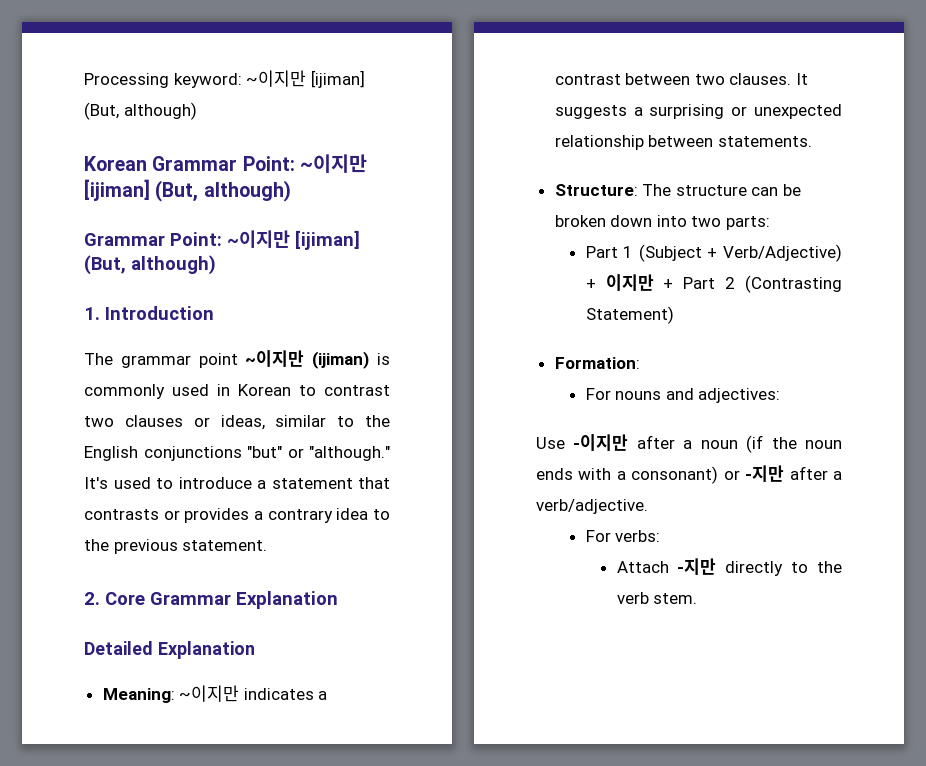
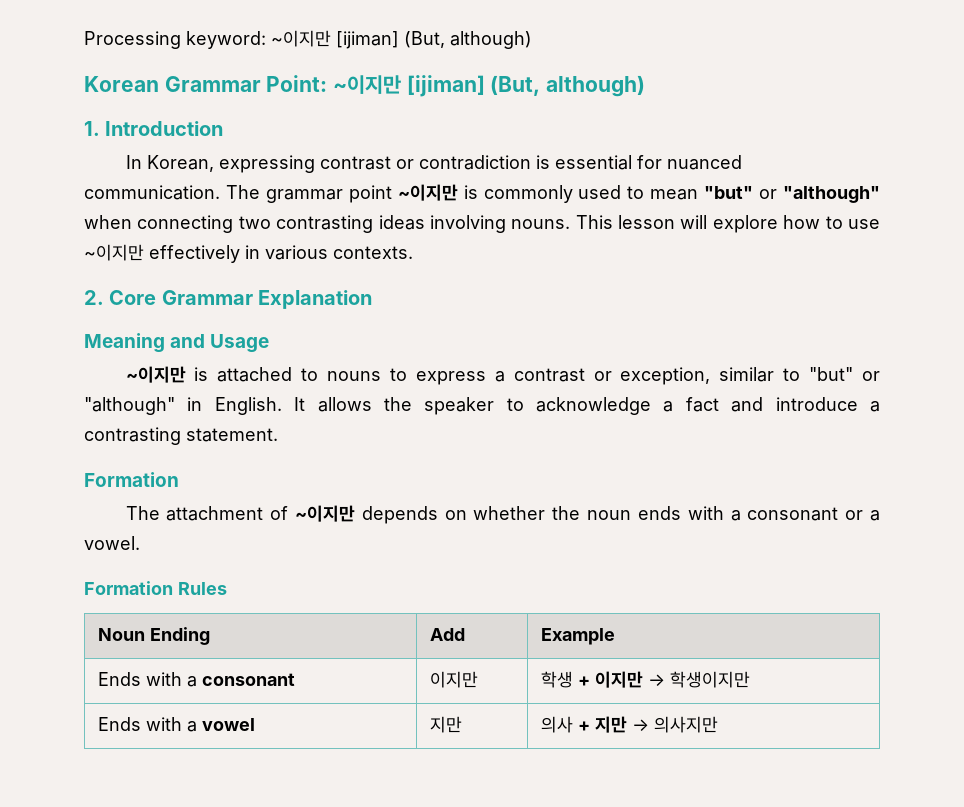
  Korean Grammar Point: ~이지만 [ijiman] (But, although)
- Grammar Point: ~이지만 [ijiman] (But, although)
  1. Introduction
- The grammar point ~이지만 (ijiman) is commonly used in Korean to contrast two clauses or ideas, similar to the English conjunctions "but" or "although." It's used to introduce a statement that contrasts or provides a contrary idea to the previous statement.
+ In Korean, expressing contrast or contradiction is essential for nuanced communication. The grammar point ~이지만 is commonly used to mean "but" or "although" when connecting two contrasting ideas involving nouns. This lesson will explore how to use ~이지만 effectively in various contexts.
  2. Core Grammar Explanation
- Detailed Explanation
- Meaning: ~이지만 indicates a contrast between two clauses. It suggests a surprising or unexpected relationship between statements.
- Structure: The structure can be broken down into two parts:
- Part 1 (Subject + Verb/Adjective) + 이지만 + Part 2 (Contrasting Statement)
- Formation:
- For nouns and adjectives:
- Use -이지만 after a noun (if the noun ends with a consonant) or -지만 after a verb/adjective.
- For verbs:
- Attach -지만 directly to the verb stem.
+ Meaning and Usage
+ ~이지만 is attached to nouns to express a contrast or exception, similar to "but" or "although" in English. It allows the speaker to acknowledge a fact and introduce a contrasting statement.
+ Formation
+ The attachment of ~이지만 depends on whether the noun ends with a consonant or a vowel.
+ Formation Rules
+ Noun Ending | Add | Example
+ Ends with a consonant | 이지만 | 학생 + 이지만 → 학생이지만
+ Ends with a vowel | 지만 | 의사 + 지만 → 의사지만

